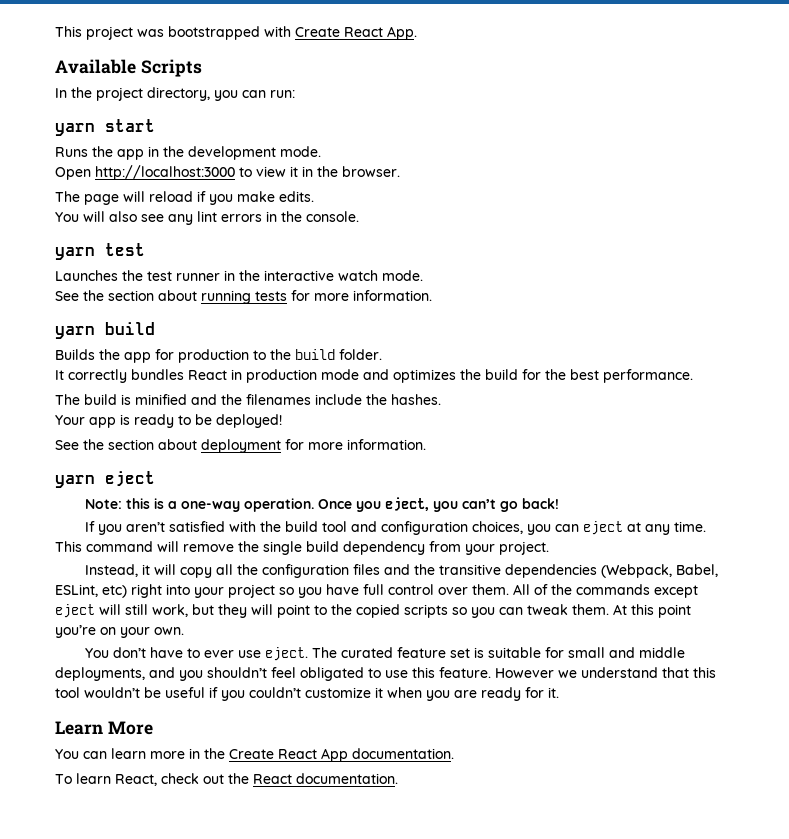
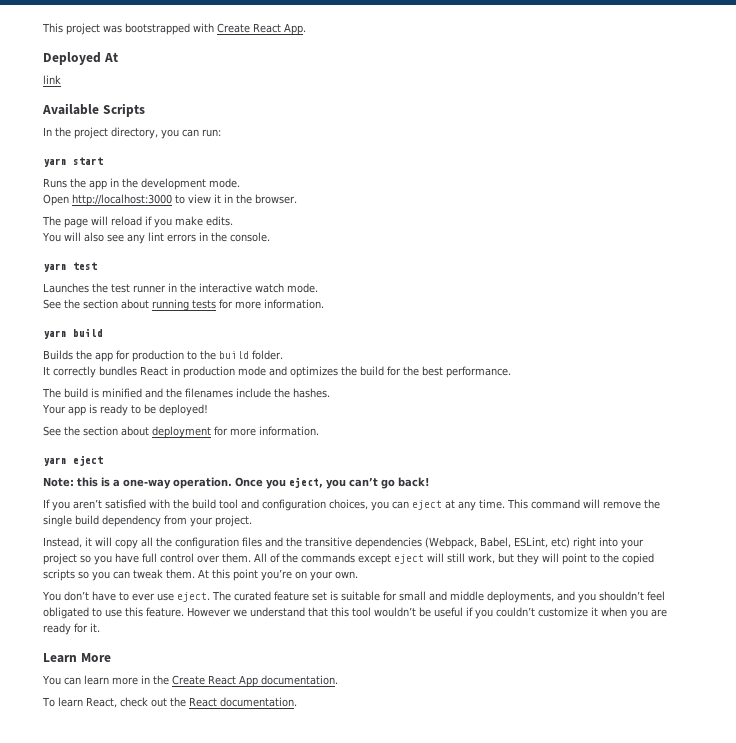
+ Deployed At
+ link

